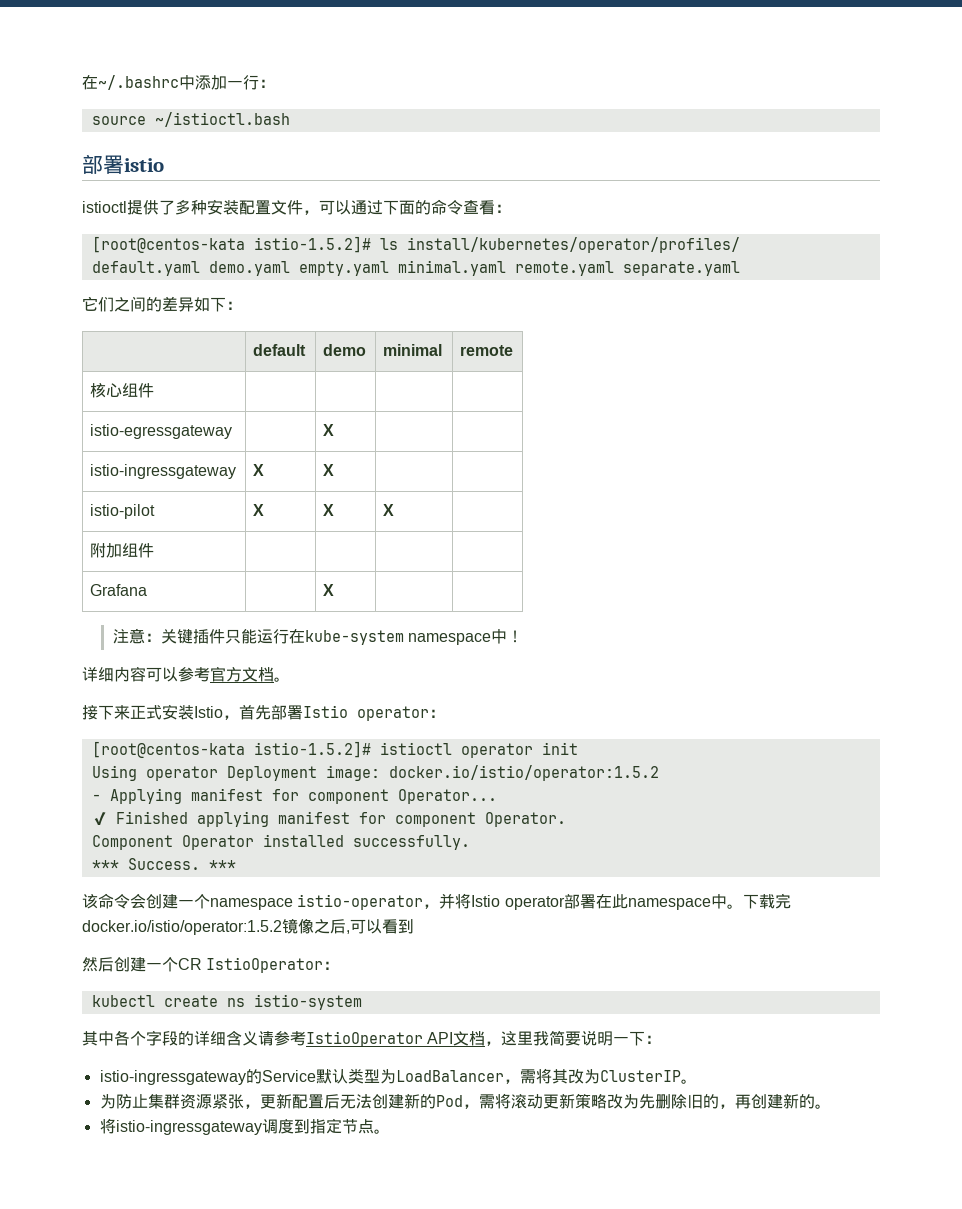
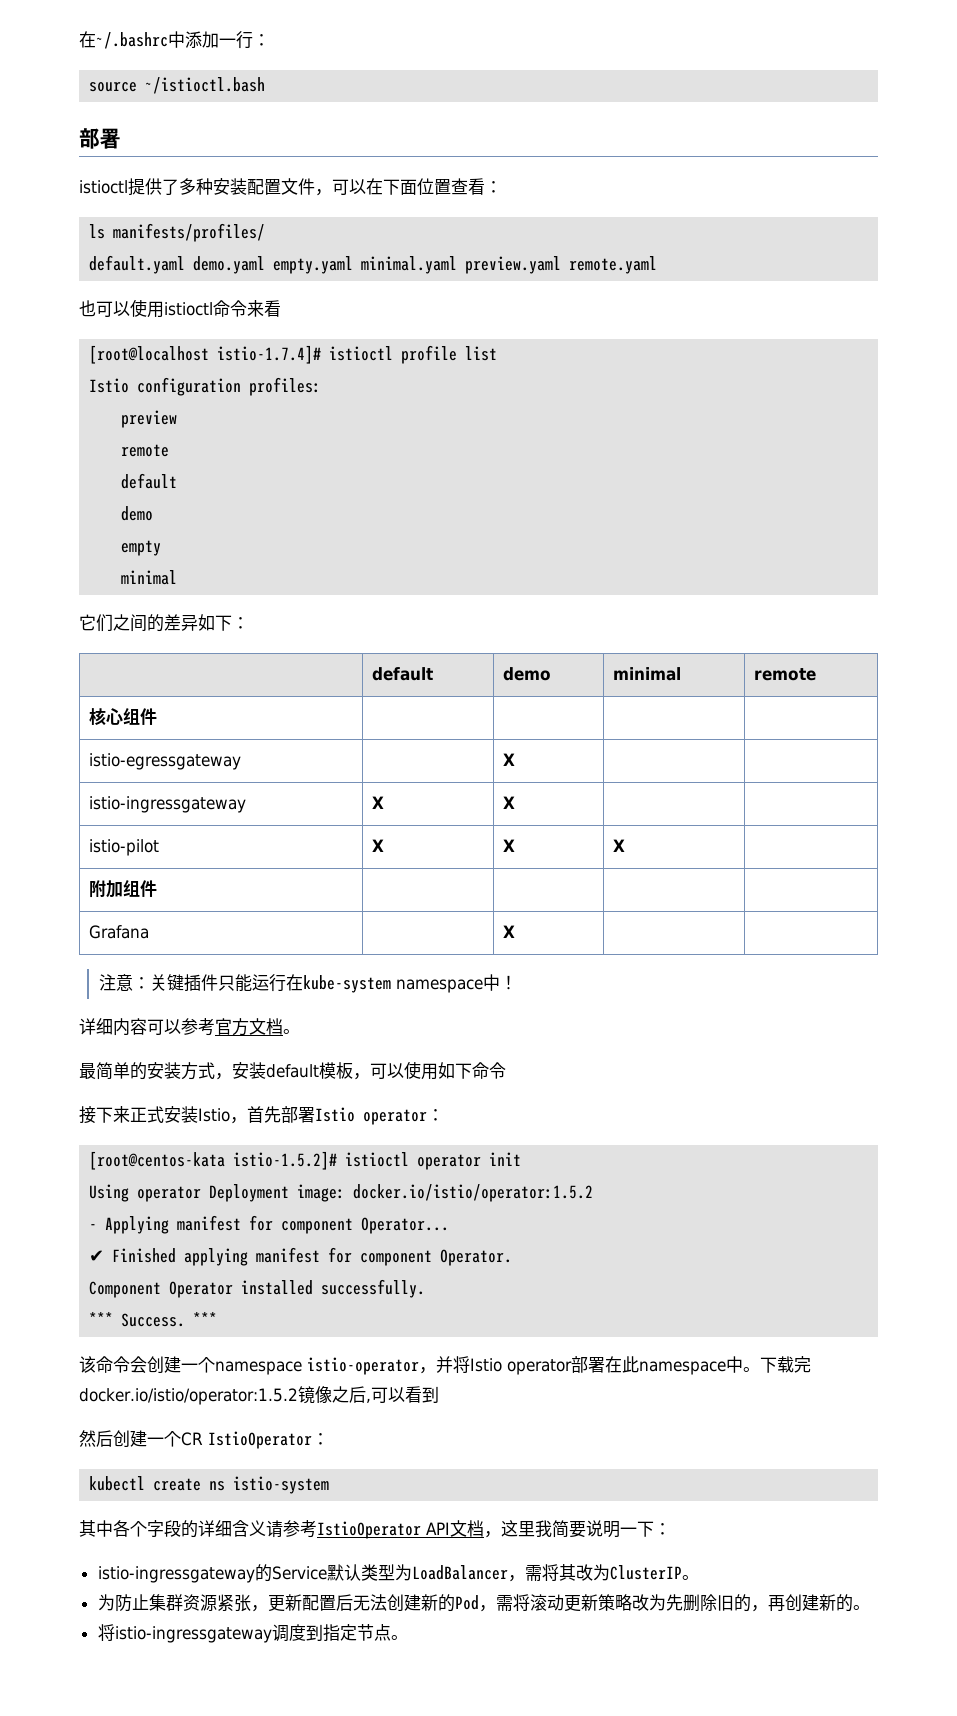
  source ~/istioctl.bash
- 部署istio
+ 部署
- istioctl提供了多种安装配置文件，可以通过下面的命令查看：
- [root@centos-kata istio-1.5.2]# ls install/kubernetes/operator/profiles/
+ istioctl提供了多种安装配置文件，可以在下面位置查看：
+ ls manifests/profiles/
- default.yaml demo.yaml empty.yaml minimal.yaml remote.yaml separate.yaml
+ default.yaml demo.yaml empty.yaml minimal.yaml preview.yaml remote.yaml
+ 也可以使用istioctl命令来看
+ [root@localhost istio-1.7.4]# istioctl profile list
+ Istio configuration profiles:
+ preview
+ remote
+ default
+ demo
+ empty
+ minimal
+ 最简单的安装方式，安装default模板，可以使用如下命令

